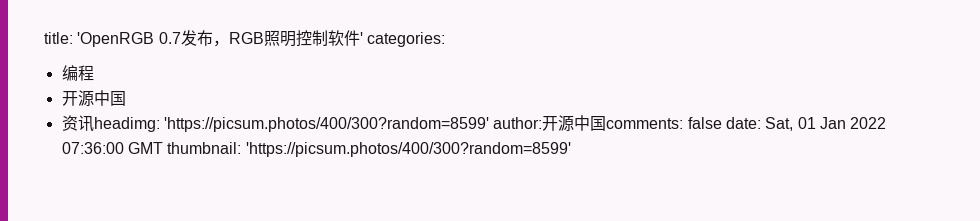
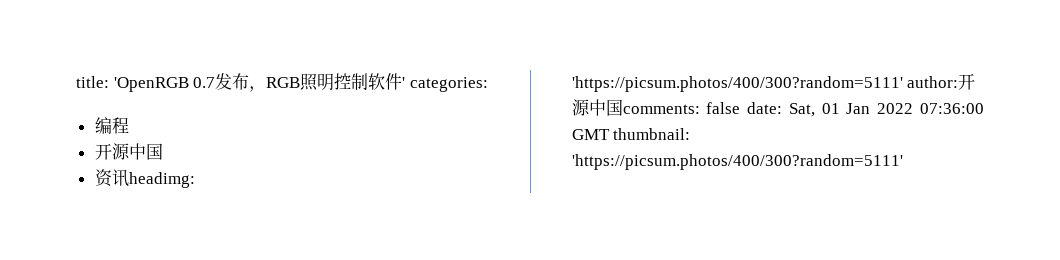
- 资讯headimg: 'https://picsum.photos/400/300?random=8599' author:开源中国comments: false date: Sat, 01 Jan 2022 07:36:00 GMT thumbnail: 'https://picsum.photos/400/300?random=8599'
+ 资讯headimg: 'https://picsum.photos/400/300?random=5111' author:开源中国comments: false date: Sat, 01 Jan 2022 07:36:00 GMT thumbnail: 'https://picsum.photos/400/300?random=5111'

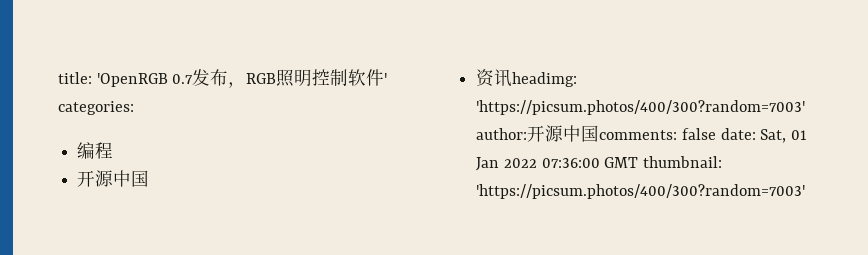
- 资讯headimg: 'https://picsum.photos/400/300?random=5111' author:开源中国comments: false date: Sat, 01 Jan 2022 07:36:00 GMT thumbnail: 'https://picsum.photos/400/300?random=5111'
+ 资讯headimg: 'https://picsum.photos/400/300?random=7003' author:开源中国comments: false date: Sat, 01 Jan 2022 07:36:00 GMT thumbnail: 'https://picsum.photos/400/300?random=7003'

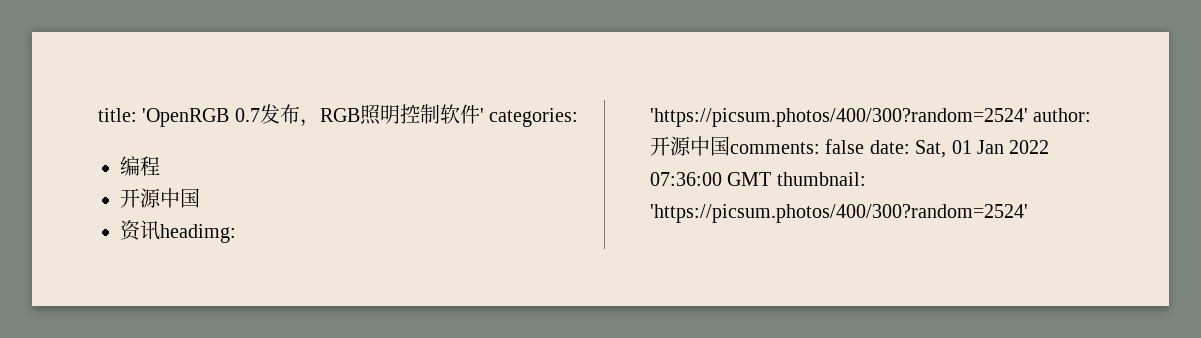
- 资讯headimg: 'https://picsum.photos/400/300?random=7003' author:开源中国comments: false date: Sat, 01 Jan 2022 07:36:00 GMT thumbnail: 'https://picsum.photos/400/300?random=7003'
+ 资讯headimg: 'https://picsum.photos/400/300?random=2524' author:开源中国comments: false date: Sat, 01 Jan 2022 07:36:00 GMT thumbnail: 'https://picsum.photos/400/300?random=2524'

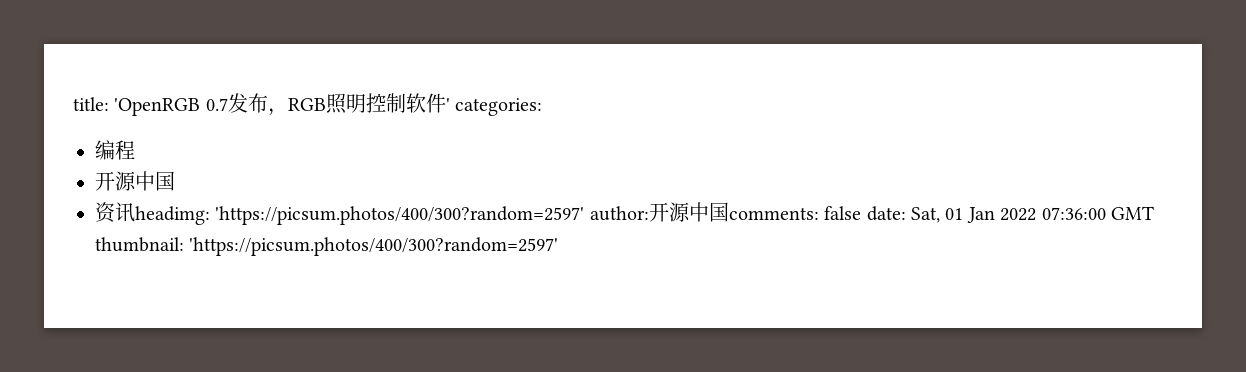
- 资讯headimg: 'https://picsum.photos/400/300?random=2524' author:开源中国comments: false date: Sat, 01 Jan 2022 07:36:00 GMT thumbnail: 'https://picsum.photos/400/300?random=2524'
+ 资讯headimg: 'https://picsum.photos/400/300?random=2597' author:开源中国comments: false date: Sat, 01 Jan 2022 07:36:00 GMT thumbnail: 'https://picsum.photos/400/300?random=2597'

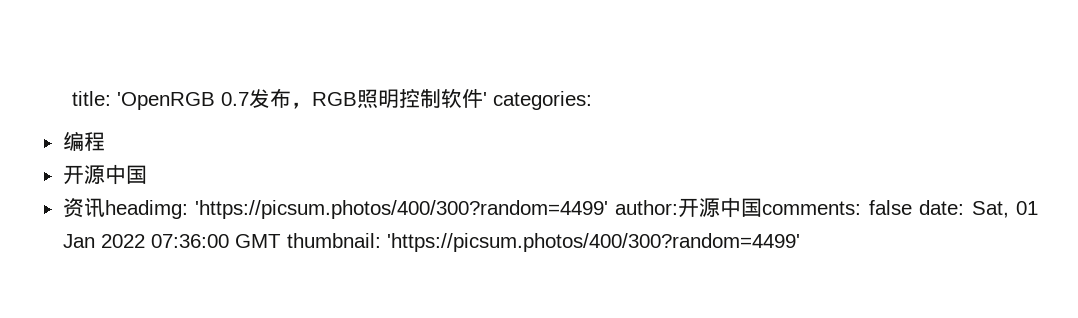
- 资讯headimg: 'https://picsum.photos/400/300?random=2597' author:开源中国comments: false date: Sat, 01 Jan 2022 07:36:00 GMT thumbnail: 'https://picsum.photos/400/300?random=2597'
+ 资讯headimg: 'https://picsum.photos/400/300?random=4499' author:开源中国comments: false date: Sat, 01 Jan 2022 07:36:00 GMT thumbnail: 'https://picsum.photos/400/300?random=4499'

